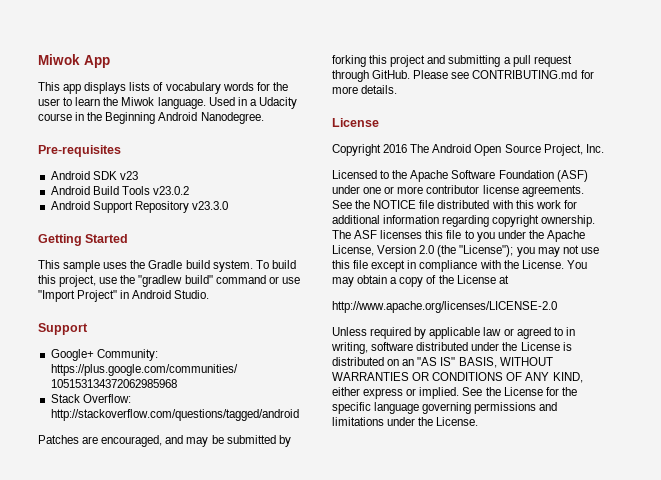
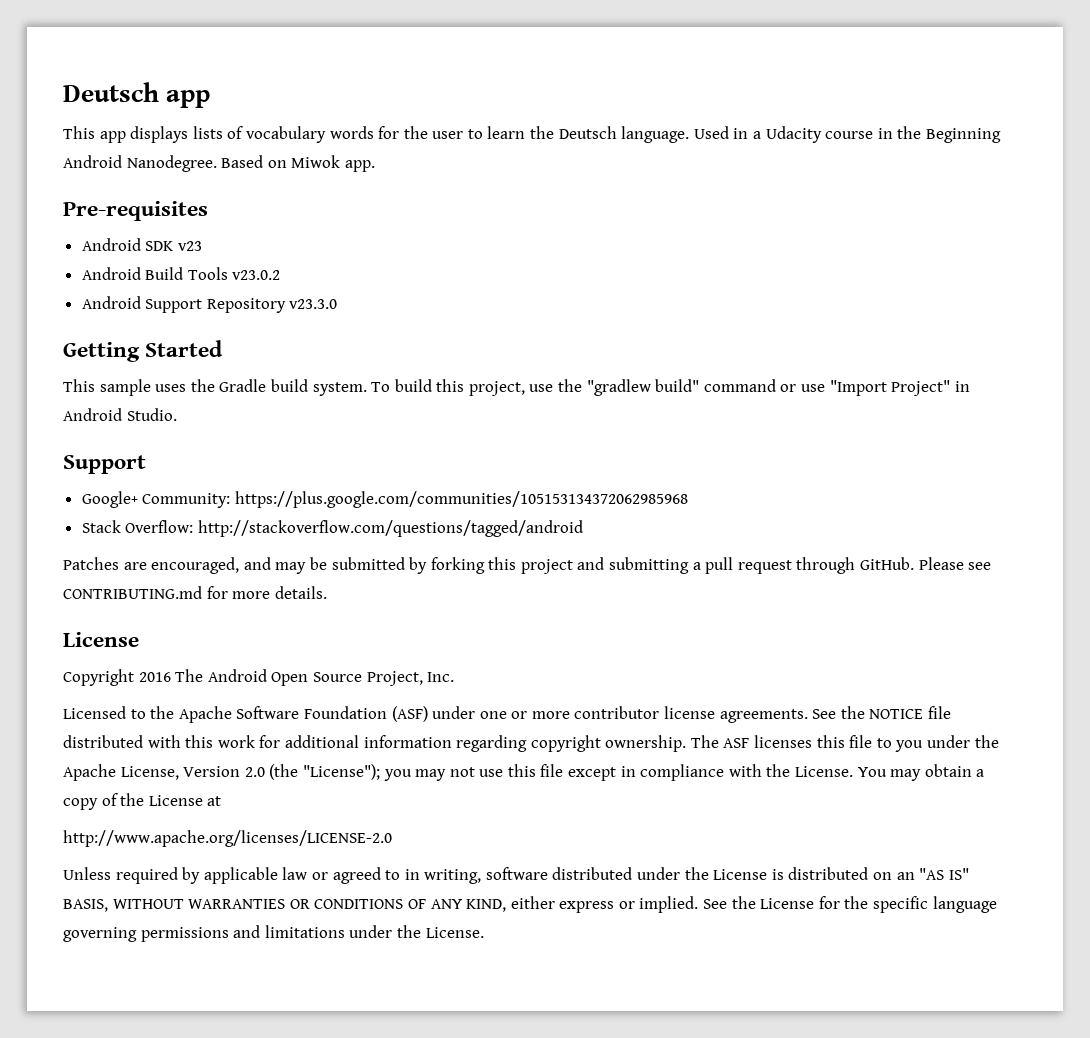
- Miwok App
+ Deutsch app
- This app displays lists of vocabulary words for the user to learn the Miwok language.
+ This app displays lists of vocabulary words for the user to learn the Deutsch language.
+ Based on Miwok app.

